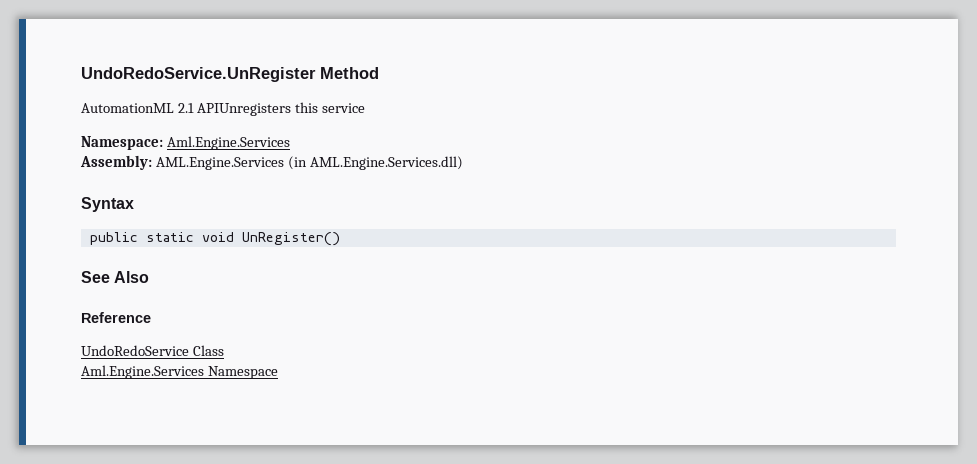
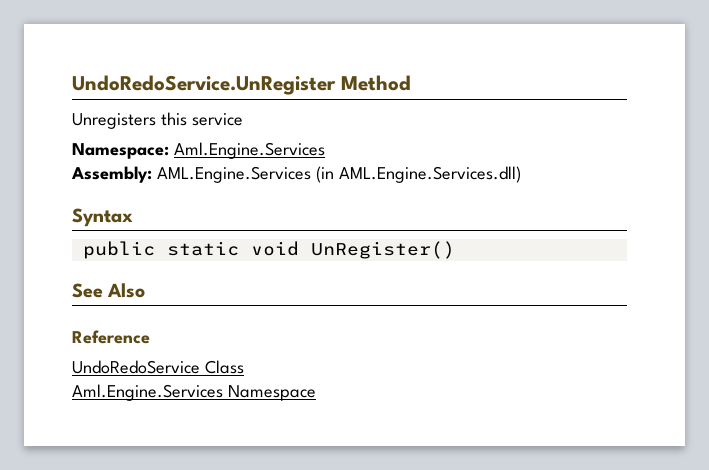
- AutomationML 2.1 APIUnregisters this service
+ Unregisters this service

